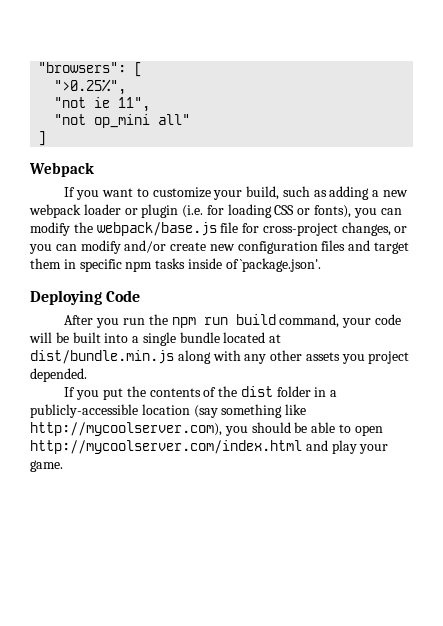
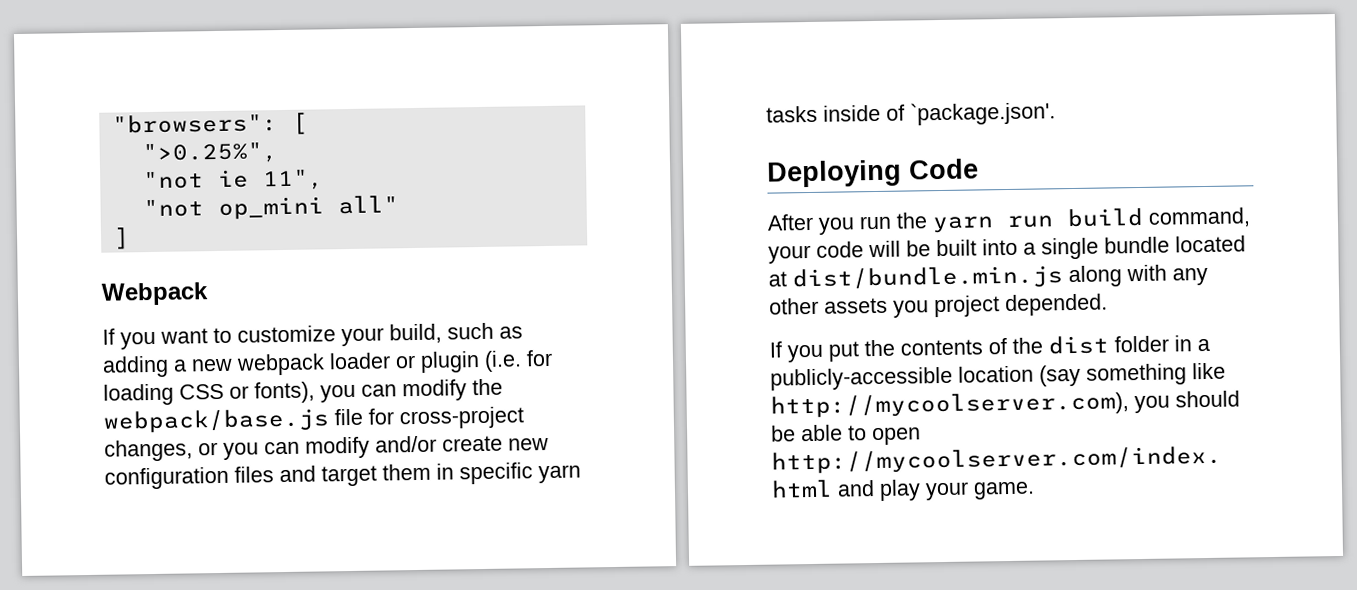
- If you want to customize your build, such as adding a new webpack loader or plugin (i.e. for loading CSS or fonts), you can modify the webpack/base.js file for cross-project changes, or you can modify and/or create new configuration files and target them in specific npm tasks inside of `package.json'.
+ If you want to customize your build, such as adding a new webpack loader or plugin (i.e. for loading CSS or fonts), you can modify the webpack/base.js file for cross-project changes, or you can modify and/or create new configuration files and target them in specific yarn tasks inside of `package.json'.
- After you run the npm run build command, your code will be built into a single bundle located at dist/bundle.min.js along with any other assets you project depended.
+ After you run the yarn run build command, your code will be built into a single bundle located at dist/bundle.min.js along with any other assets you project depended.

